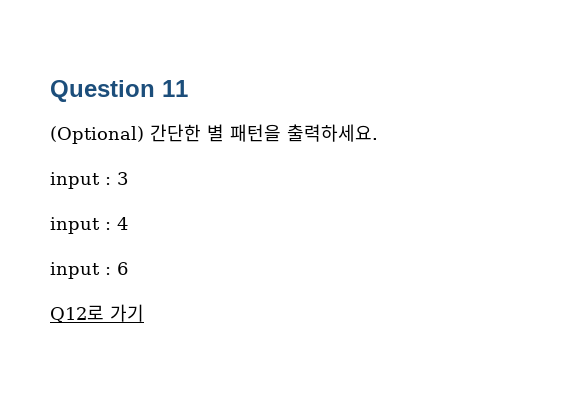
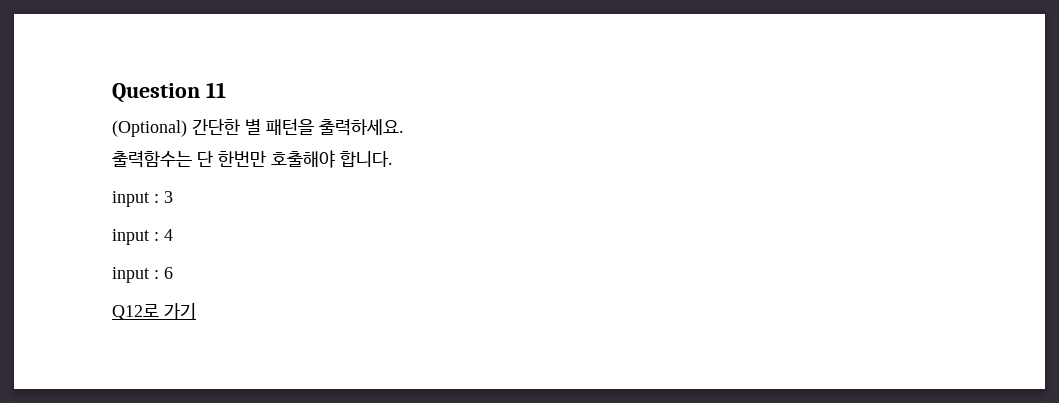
+ 출력함수는 단 한번만 호출해야 합니다.

